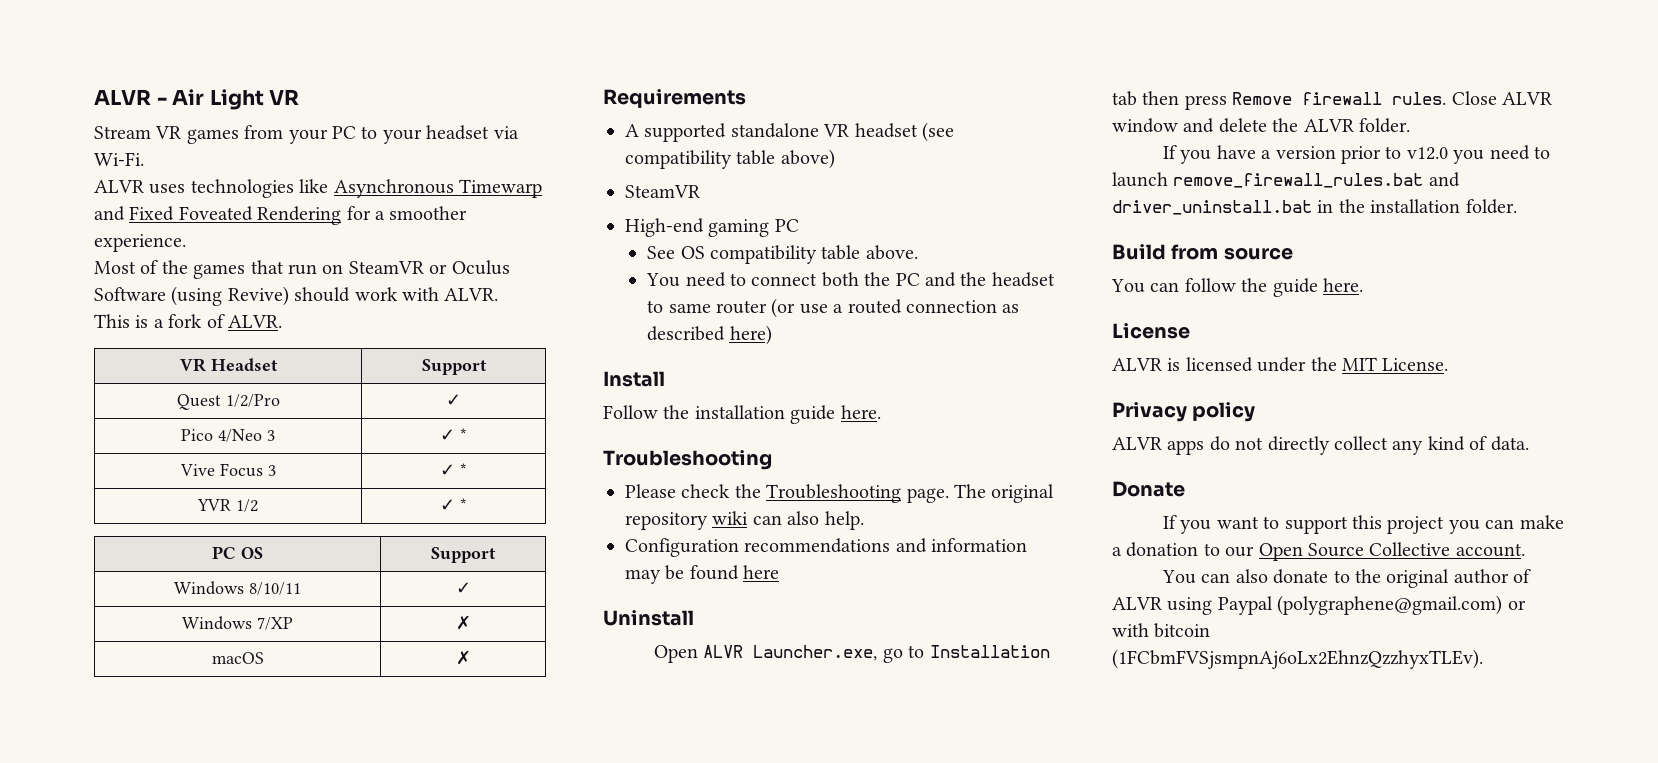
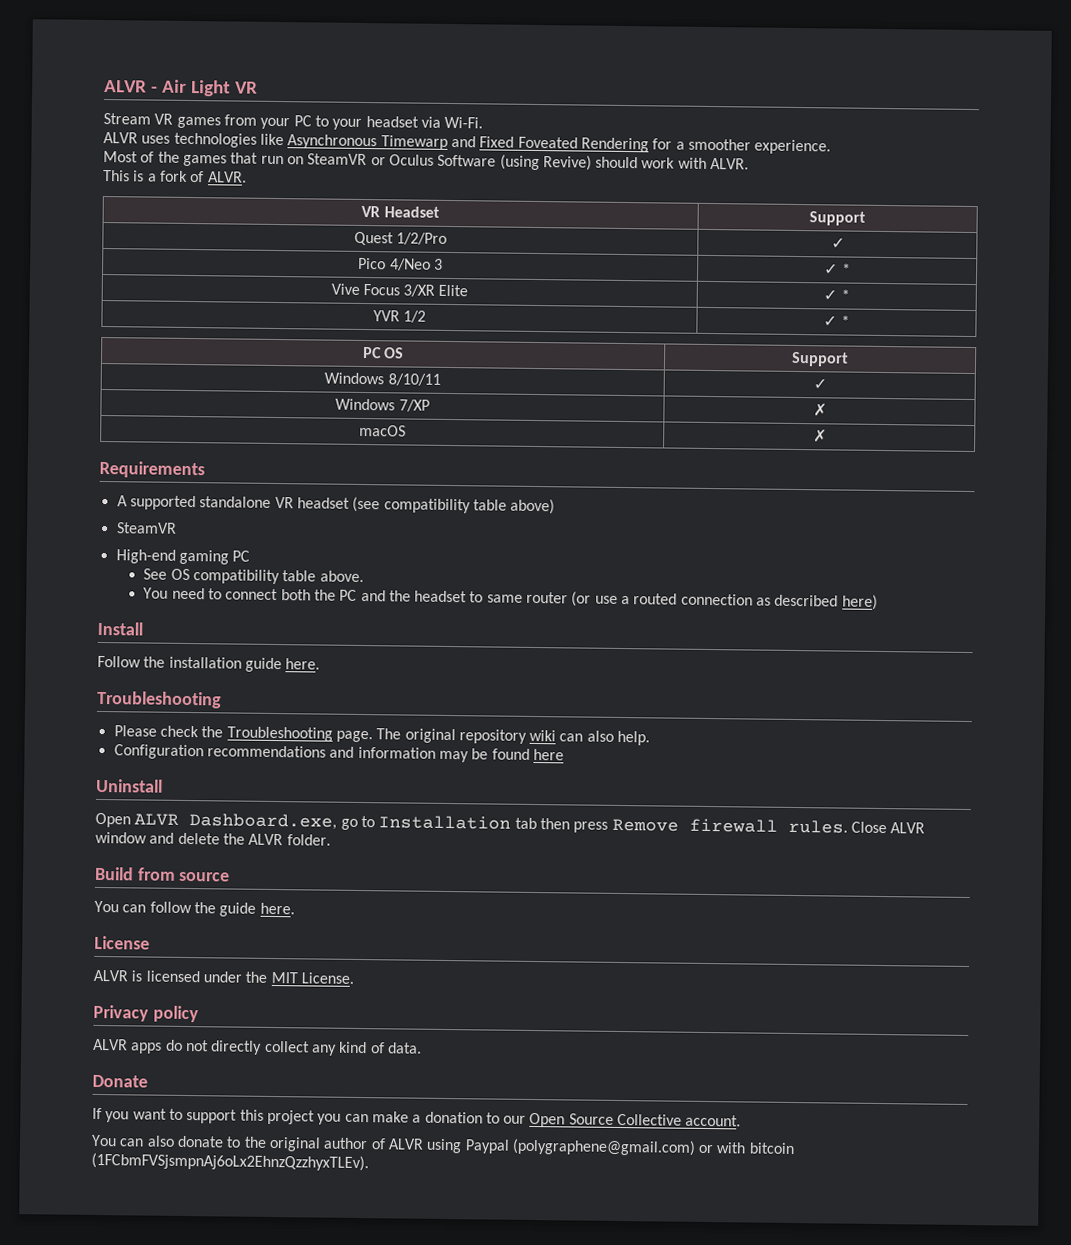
- Vive Focus 3 | ✓ *
+ Vive Focus 3/XR Elite | ✓ *
- Open ALVR Launcher.exe, go to Installation tab then press Remove firewall rules.
+ Open ALVR Dashboard.exe, go to Installation tab then press Remove firewall rules.
- If you have a version prior to v12.0 you need to launch remove_firewall_rules.bat and driver_uninstall.bat in the installation folder.

